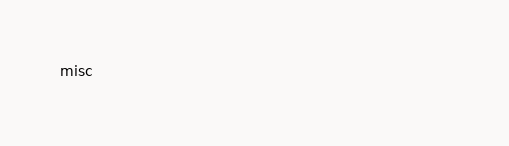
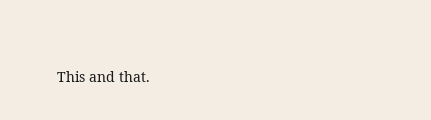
- misc
+ This and that.

